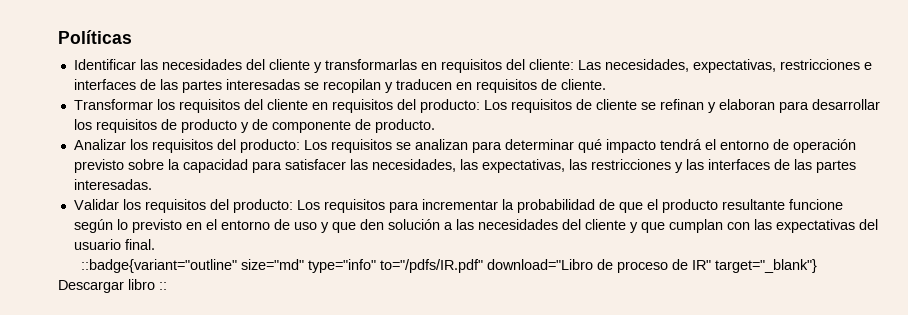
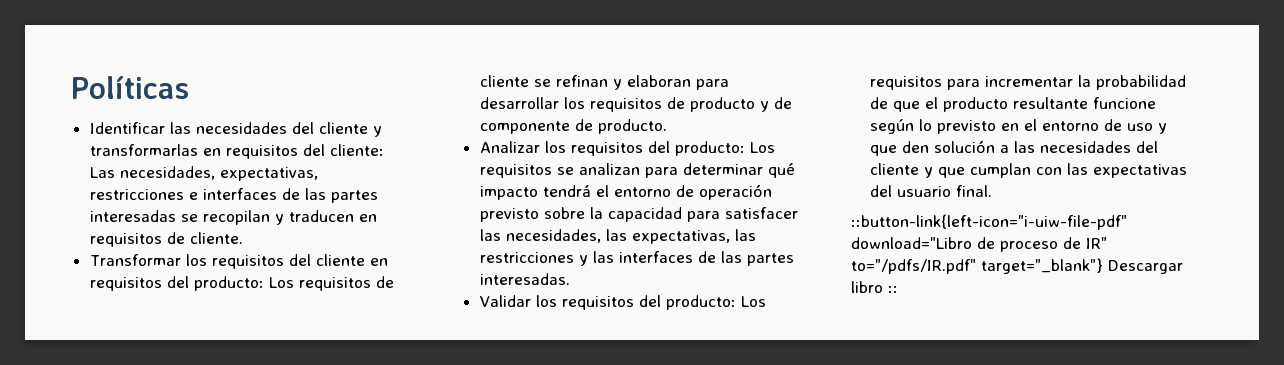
- ::badge{variant="outline" size="md" type="info" to="/pdfs/IR.pdf" download="Libro de proceso de IR" target="_blank"} Descargar libro ::
+ ::button-link{left-icon="i-uiw-file-pdf" download="Libro de proceso de IR" to="/pdfs/IR.pdf" target="_blank"} Descargar libro ::

